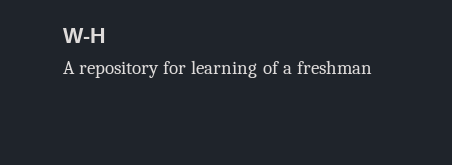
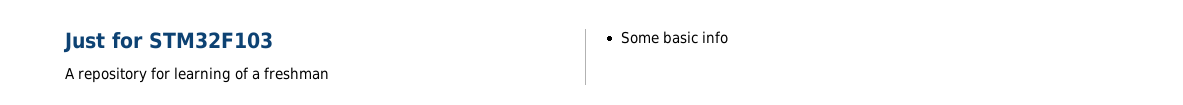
- W-H
+ Just for STM32F103
+ Some basic info

